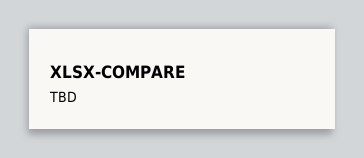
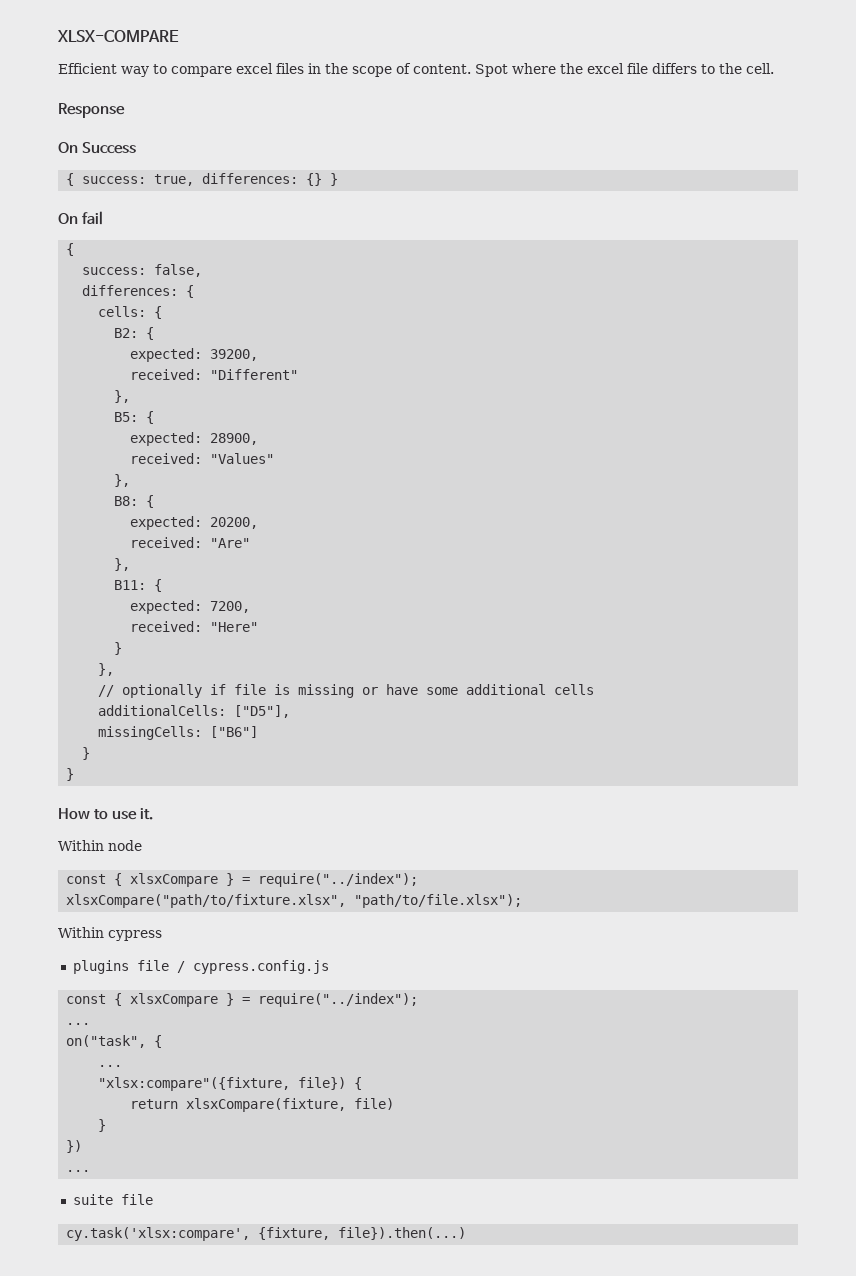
- TBD
+ Efficient way to compare excel files in the scope of content. Spot where the excel file differs to the cell.
+ Response
+ On Success
+ { success: true, differences: {} }
+ On fail
+ {
+ success: false,
+ differences: {
+ cells: {
+ B2: {
+ expected: 39200,
+ received: "Different"
+ },
+ B5: {
+ expected: 28900,
+ received: "Values"
+ },
+ B8: {
+ expected: 20200,
+ received: "Are"
+ },
+ B11: {
+ expected: 7200,
+ received: "Here"
+ }
+ },
+ // optionally if file is missing or have some additional cells
+ additionalCells: ["D5"],
+ missingCells: ["B6"]
+ }
+ }
+ How to use it.
+ Within node
+ const { xlsxCompare } = require("../index");
+ xlsxCompare("path/to/fixture.xlsx", "path/to/file.xlsx");
+ Within cypress
+ plugins file / cypress.config.js
+ const { xlsxCompare } = require("../index");
+ ...
+ on("task", {
+ ...
+ "xlsx:compare"({fixture, file}) {
+ return xlsxCompare(fixture, file)
+ }
+ })
+ ...
+ suite file
+ cy.task('xlsx:compare', {fixture, file}).then(...)

